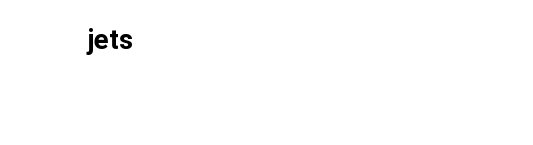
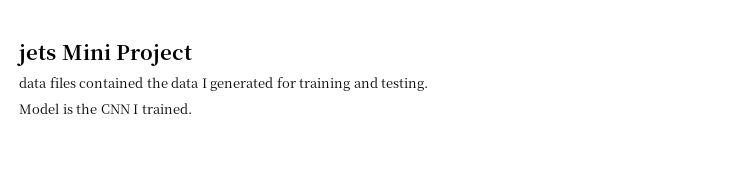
- jets
+ jets Mini Project
+ data files contained the data I generated for training and testing.
+ Model is the CNN I trained.

